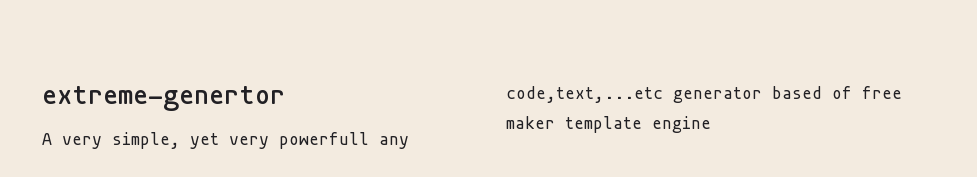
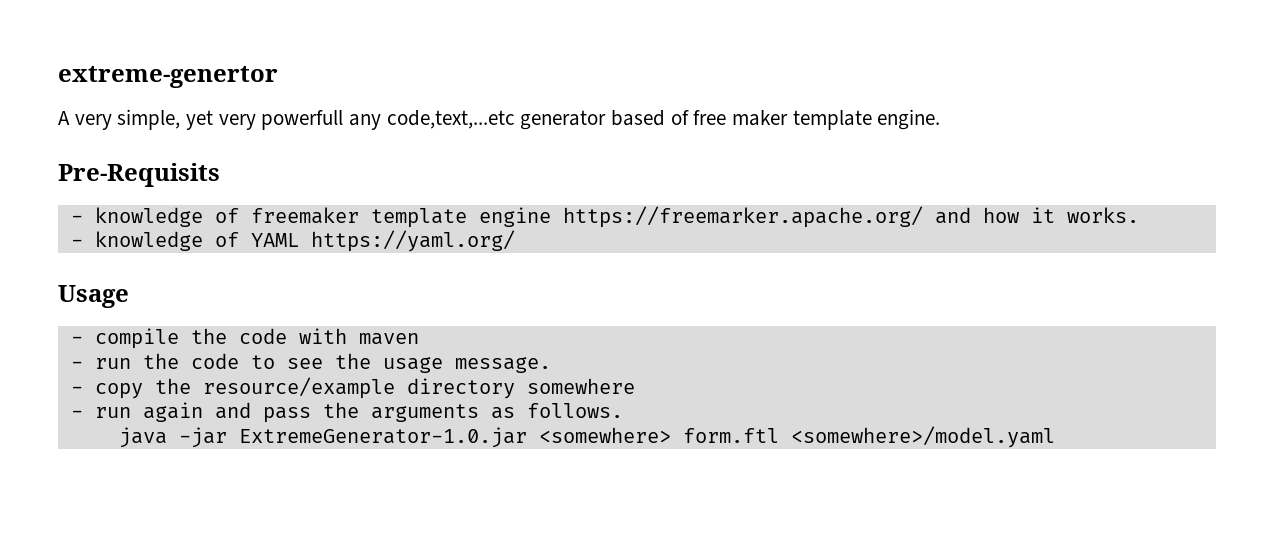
- A very simple, yet very powerfull any code,text,...etc generator based of free maker template engine
+ A very simple, yet very powerfull any code,text,...etc generator based of free maker template engine.
+ Pre-Requisits
+ - knowledge of freemaker template engine https://freemarker.apache.org/ and how it works.
+ - knowledge of YAML https://yaml.org/
+ Usage
+ - compile the code with maven
+ - run the code to see the usage message.
+ - copy the resource/example directory somewhere
+ - run again and pass the arguments as follows.
+ java -jar ExtremeGenerator-1.0.jar <somewhere> form.ftl <somewhere>/model.yaml

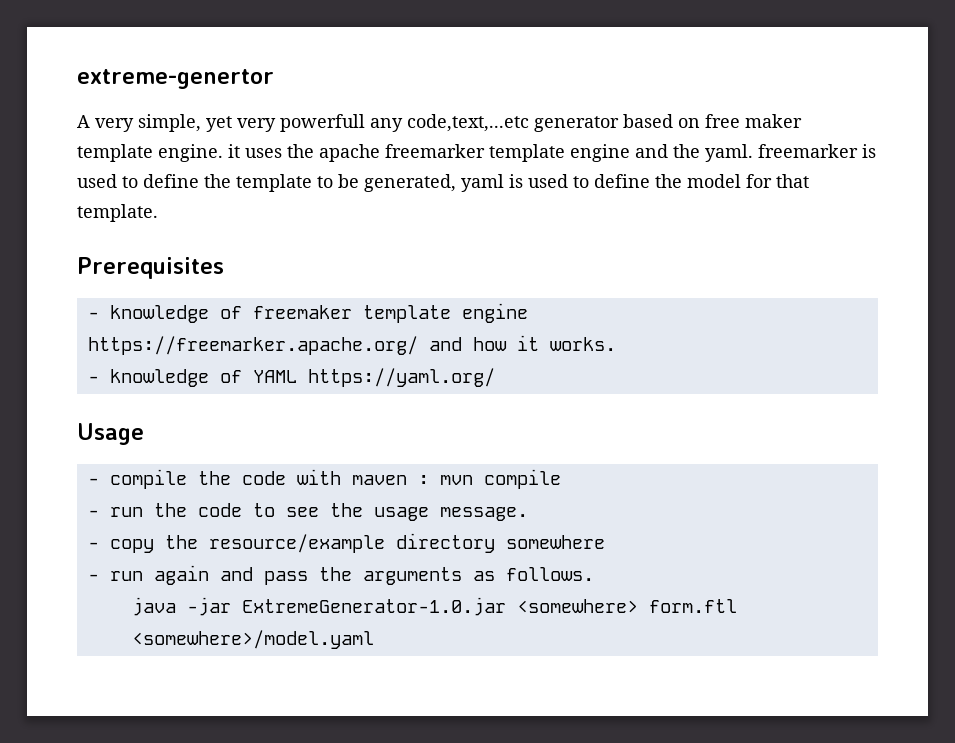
- A very simple, yet very powerfull any code,text,...etc generator based of free maker template engine.
- Pre-Requisits
+ A very simple, yet very powerfull any code,text,...etc generator based on free maker template engine. it uses the apache freemarker template engine and the yaml. freemarker is used to define the template to be generated, yaml is used to define the model for that template.
+ Prerequisites
- - compile the code with maven
+ - compile the code with maven : mvn compile

